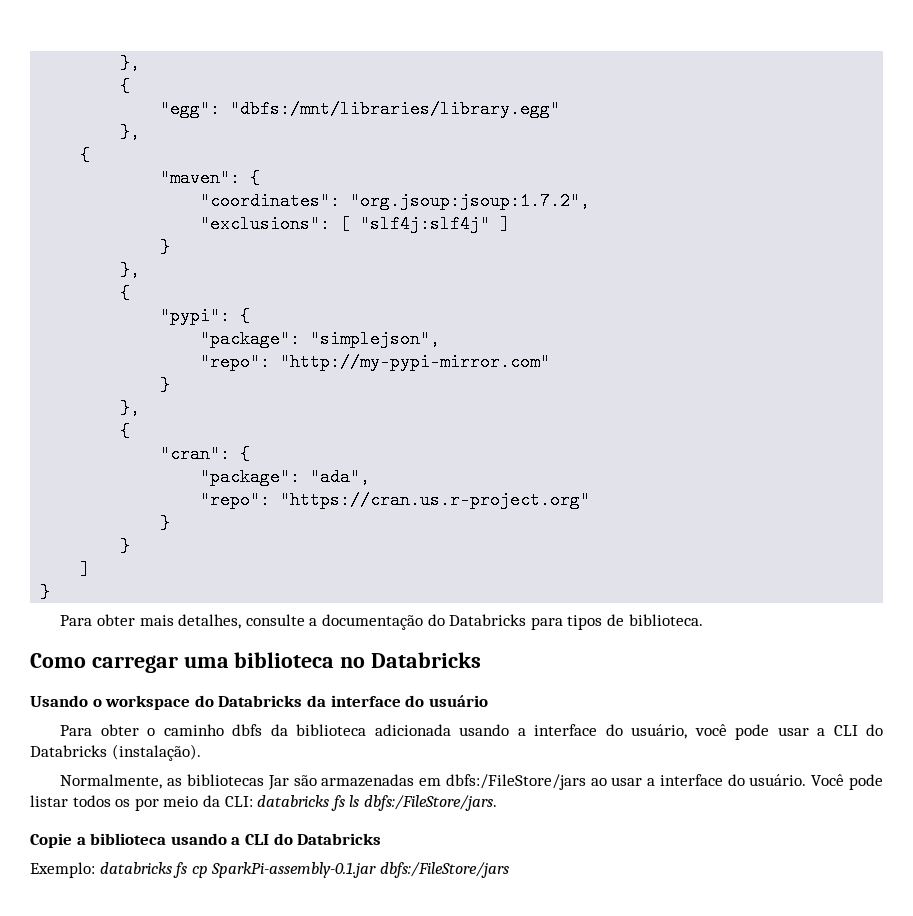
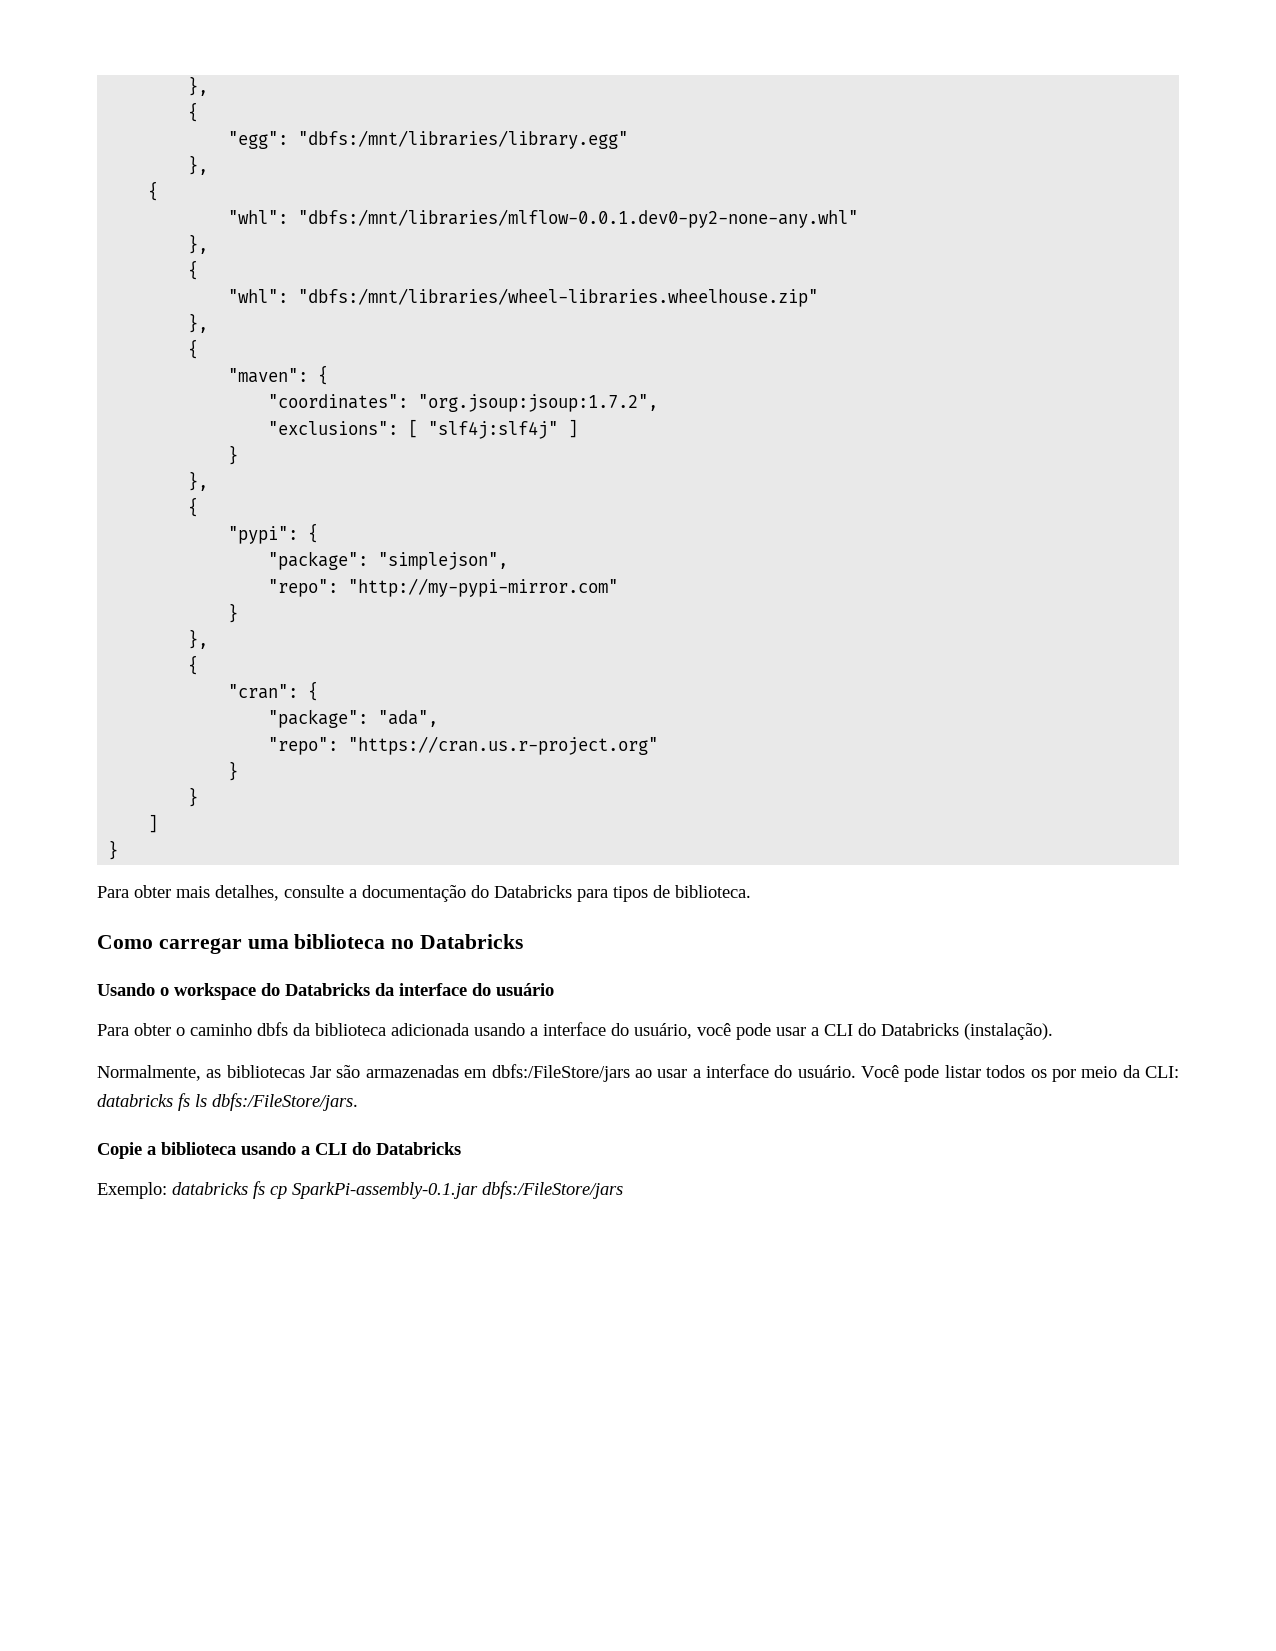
+ "whl": "dbfs:/mnt/libraries/mlflow-0.0.1.dev0-py2-none-any.whl"
+ },
+ {
+ "whl": "dbfs:/mnt/libraries/wheel-libraries.wheelhouse.zip"
+ },
+ {

